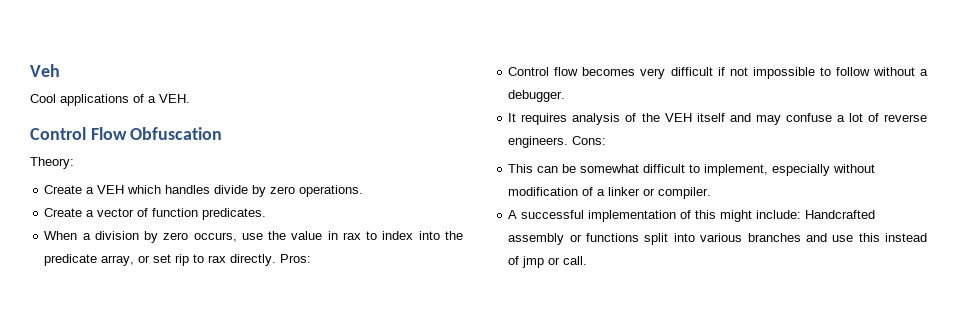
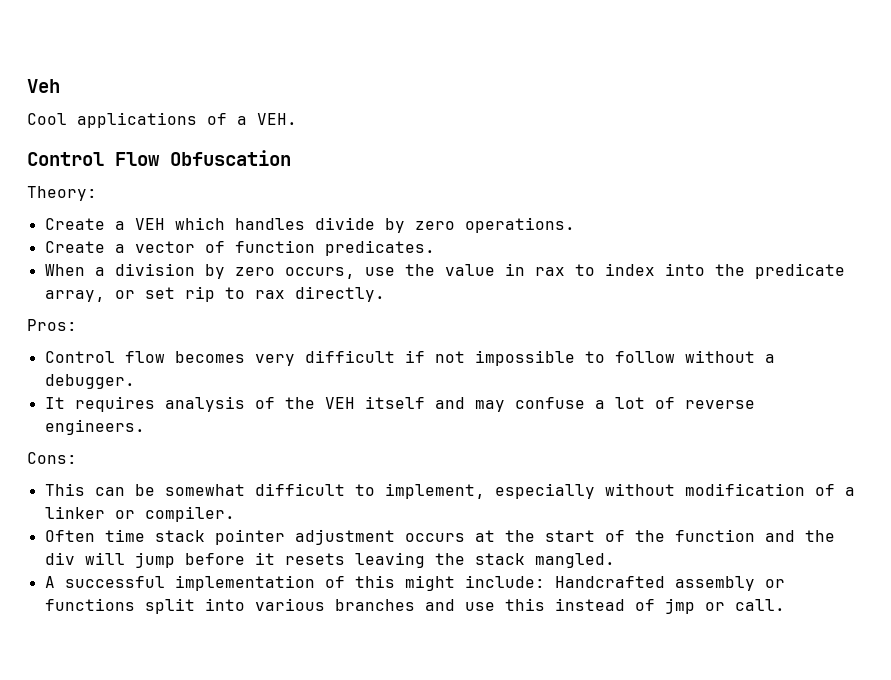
- When a division by zero occurs, use the value in rax to index into the predicate array, or set rip to rax directly. Pros:
+ When a division by zero occurs, use the value in rax to index into the predicate array, or set rip to rax directly.
+ Pros:
- It requires analysis of the VEH itself and may confuse a lot of reverse engineers. Cons:
+ It requires analysis of the VEH itself and may confuse a lot of reverse engineers.
+ Cons:
+ Often time stack pointer adjustment occurs at the start of the function and the div will jump before it resets leaving the stack mangled.

